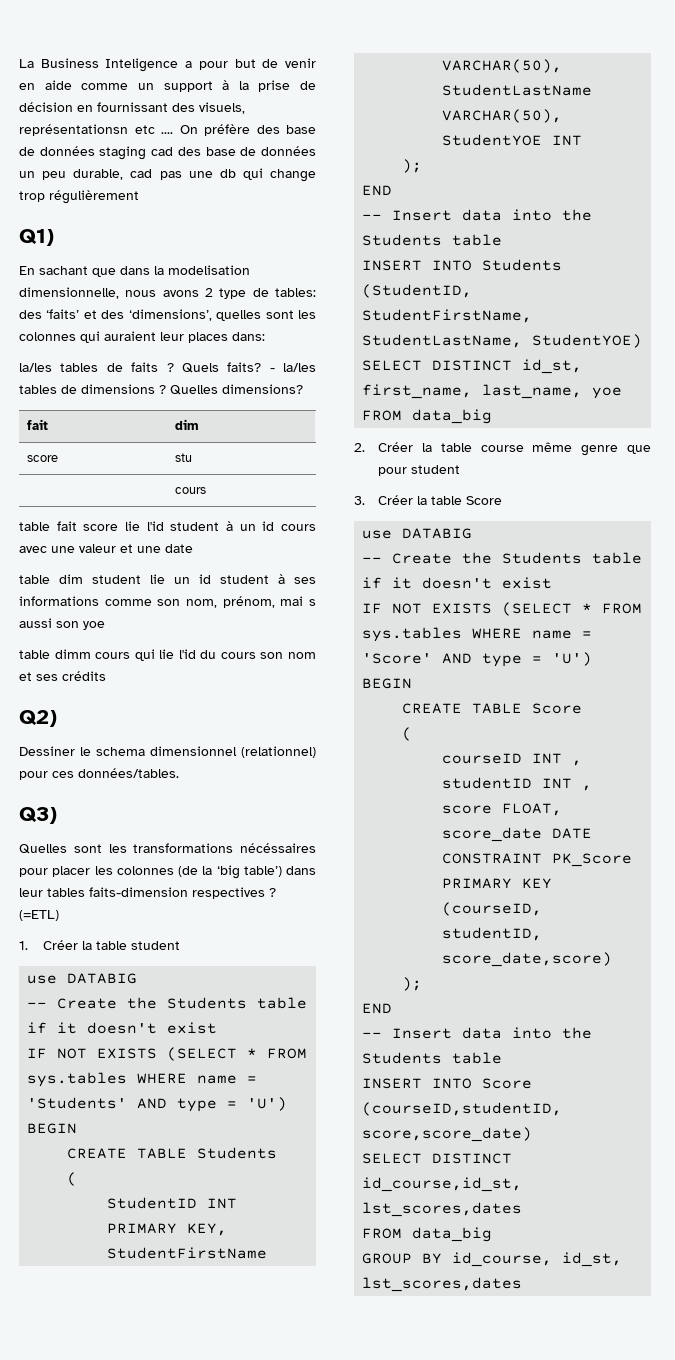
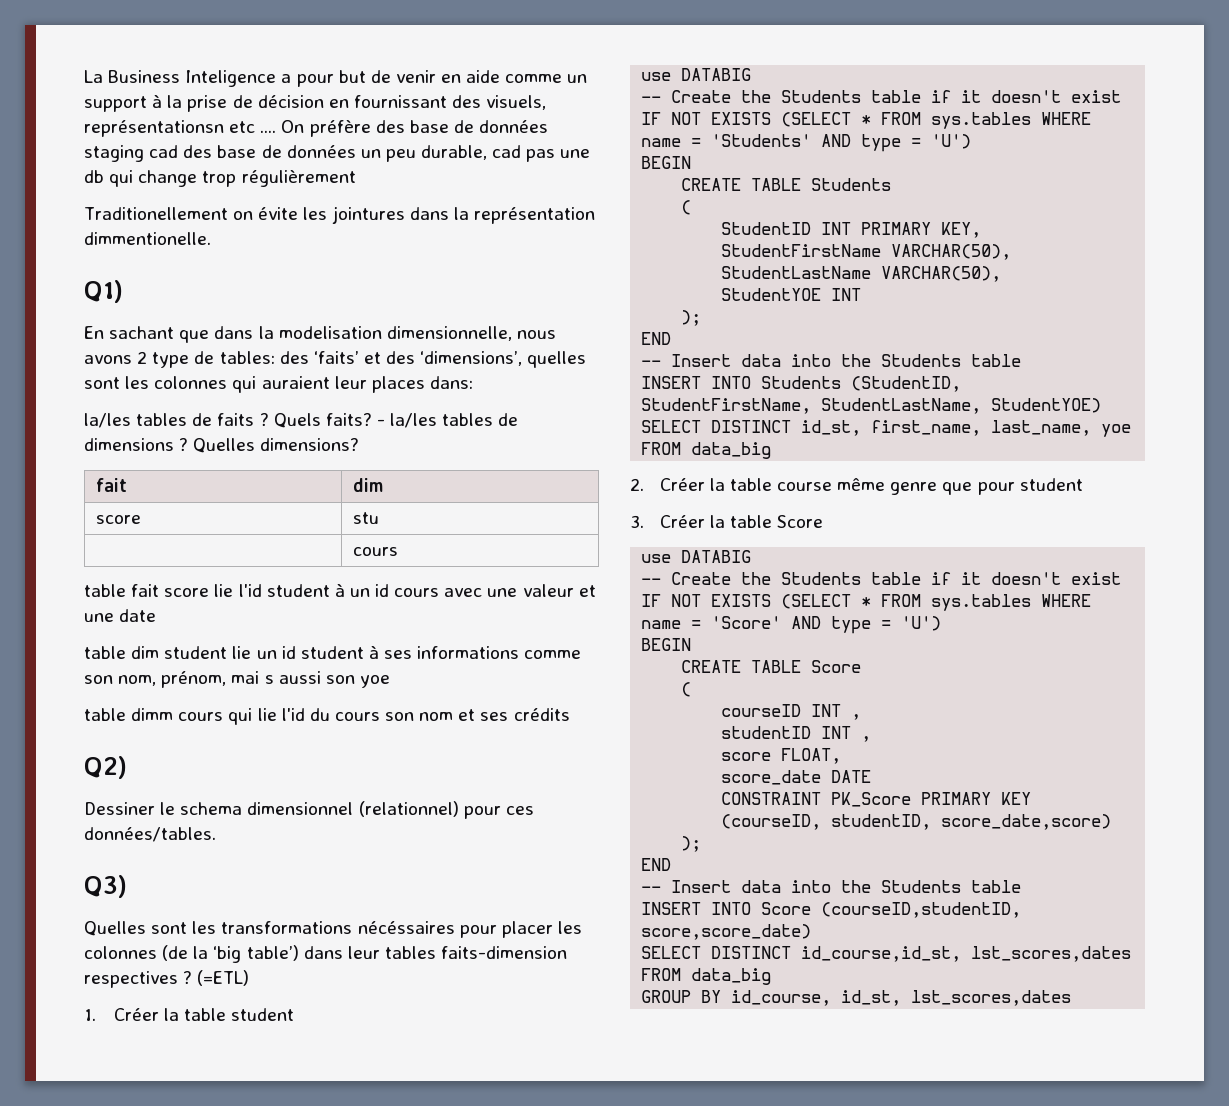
+ Traditionellement on évite les jointures dans la représentation dimmentionelle.

